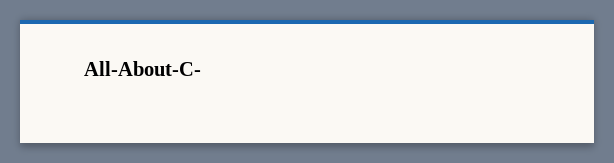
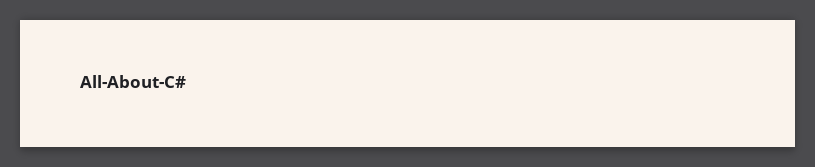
- All-About-C-
+ All-About-C#

